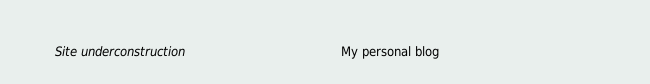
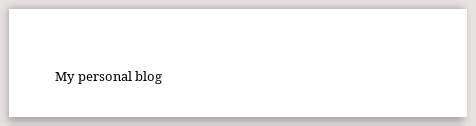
- Site underconstruction

